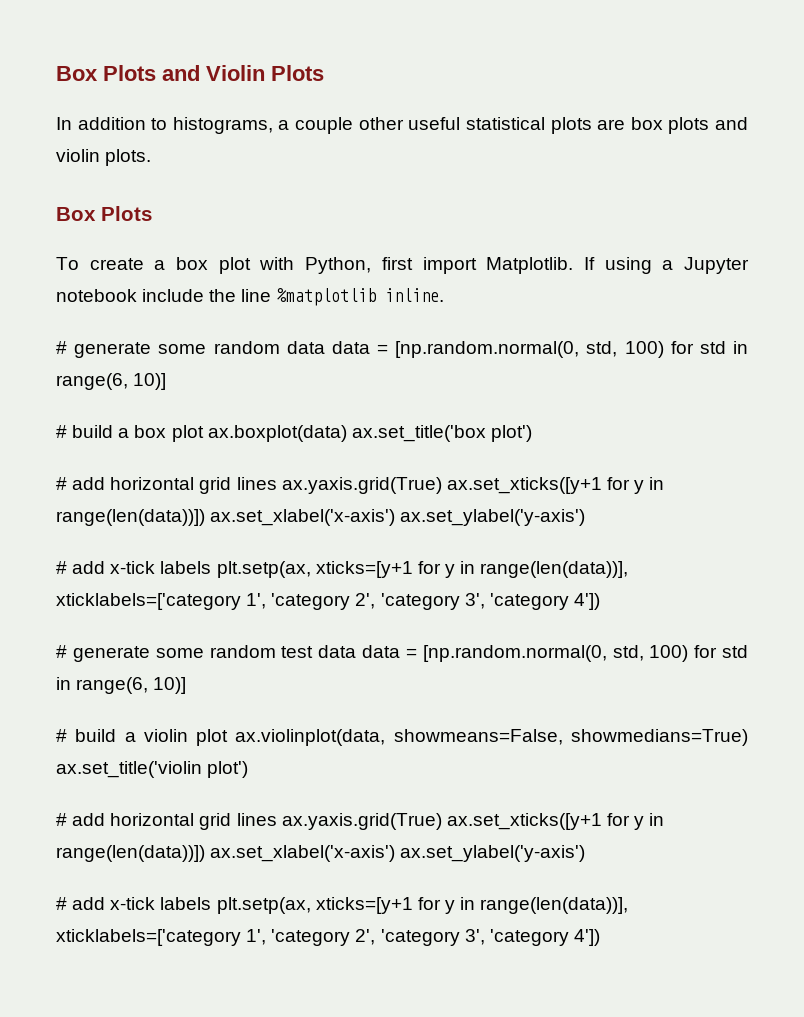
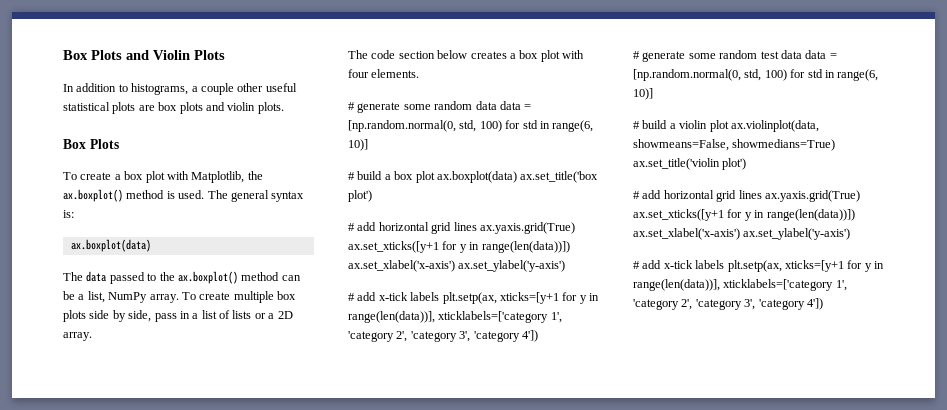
- To create a box plot with Python, first import Matplotlib. If using a Jupyter notebook include the line %matplotlib inline.
+ To create a box plot with Matplotlib, the ax.boxplot() method is used. The general syntax is:
+ ax.boxplot(data)
+ The data passed to the ax.boxplot() method can be a list, NumPy array. To create multiple box plots side by side, pass in a list of lists or a 2D array.
+ The code section below creates a box plot with four elements.

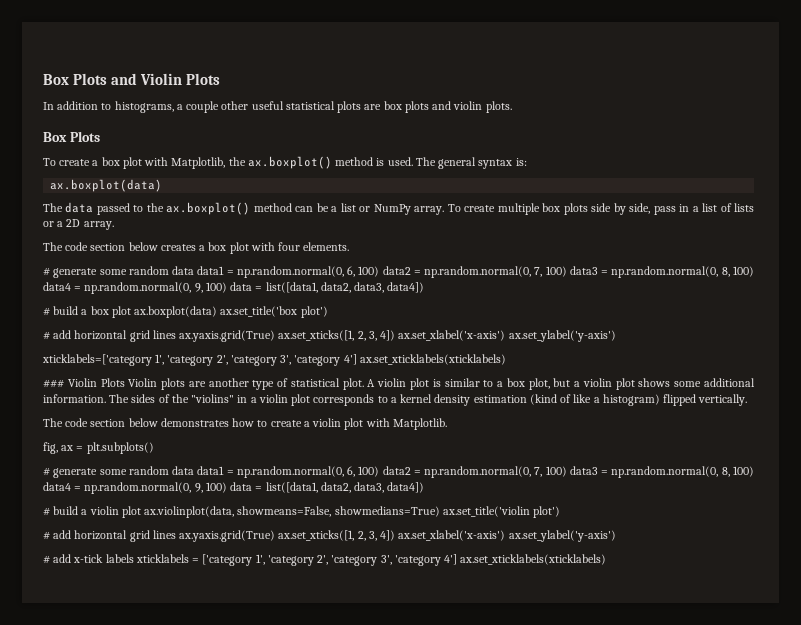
- The data passed to the ax.boxplot() method can be a list, NumPy array.
+ The data passed to the ax.boxplot() method can be a list or NumPy array.
  The code section below creates a box plot with four elements.
- # generate some random data data = [np.random.normal(0, std, 100) for std in range(6, 10)]
+ # generate some random data data1 = np.random.normal(0, 6, 100) data2 = np.random.normal(0, 7, 100) data3 = np.random.normal(0, 8, 100) data4 = np.random.normal(0, 9, 100) data = list([data1, data2, data3, data4])
  # build a box plot ax.boxplot(data) ax.set_title('box plot')
- # add horizontal grid lines ax.yaxis.grid(True) ax.set_xticks([y+1 for y in range(len(data))]) ax.set_xlabel('x-axis') ax.set_ylabel('y-axis')
- # add x-tick labels plt.setp(ax, xticks=[y+1 for y in range(len(data))], xticklabels=['category 1', 'category 2', 'category 3', 'category 4'])
- # generate some random test data data = [np.random.normal(0, std, 100) for std in range(6, 10)]
+ # add horizontal grid lines ax.yaxis.grid(True) ax.set_xticks([1, 2, 3, 4]) ax.set_xlabel('x-axis') ax.set_ylabel('y-axis')
+ xticklabels=['category 1', 'category 2', 'category 3', 'category 4'] ax.set_xticklabels(xticklabels)
+ ### Violin Plots Violin plots are another type of statistical plot. A violin plot is similar to a box plot, but a violin plot shows some additional information. The sides of the "violins" in a violin plot corresponds to a kernel density estimation (kind of like a histogram) flipped vertically.
+ The code section below demonstrates how to create a violin plot with Matplotlib.
+ fig, ax = plt.subplots()
+ # generate some random data data1 = np.random.normal(0, 6, 100) data2 = np.random.normal(0, 7, 100) data3 = np.random.normal(0, 8, 100) data4 = np.random.normal(0, 9, 100) data = list([data1, data2, data3, data4])
  # build a violin plot ax.violinplot(data, showmeans=False, showmedians=True) ax.set_title('violin plot')
- # add horizontal grid lines ax.yaxis.grid(True) ax.set_xticks([y+1 for y in range(len(data))]) ax.set_xlabel('x-axis') ax.set_ylabel('y-axis')
- # add x-tick labels plt.setp(ax, xticks=[y+1 for y in range(len(data))], xticklabels=['category 1', 'category 2', 'category 3', 'category 4'])
+ # add horizontal grid lines ax.yaxis.grid(True) ax.set_xticks([1, 2, 3, 4]) ax.set_xlabel('x-axis') ax.set_ylabel('y-axis')
+ # add x-tick labels xticklabels = ['category 1', 'category 2', 'category 3', 'category 4'] ax.set_xticklabels(xticklabels)

